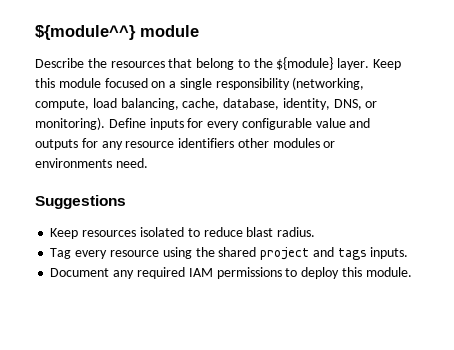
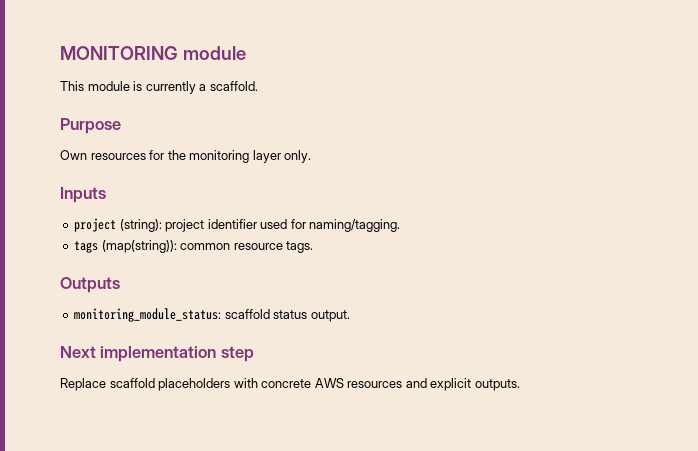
- ${module^^} module
+ MONITORING module
- Describe the resources that belong to the ${module} layer. Keep this module focused on a single responsibility (networking, compute, load balancing, cache, database, identity, DNS, or monitoring). Define inputs for every configurable value and outputs for any resource identifiers other modules or environments need.
- Suggestions
- Keep resources isolated to reduce blast radius.
- Tag every resource using the shared project and tags inputs.
- Document any required IAM permissions to deploy this module.
+ This module is currently a scaffold.
+ Purpose
+ Own resources for the monitoring layer only.
+ Inputs
+ project (string): project identifier used for naming/tagging.
+ tags (map(string)): common resource tags.
+ Outputs
+ monitoring_module_status: scaffold status output.
+ Next implementation step
+ Replace scaffold placeholders with concrete AWS resources and explicit outputs.

